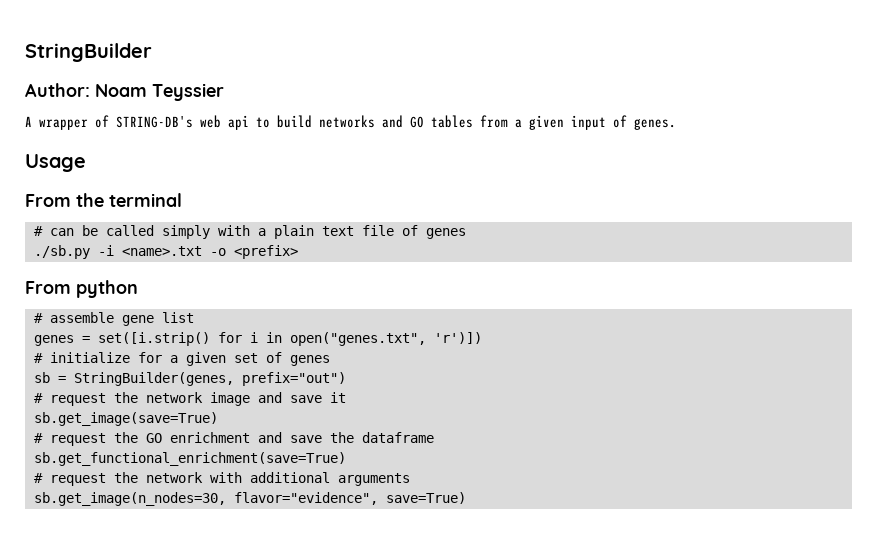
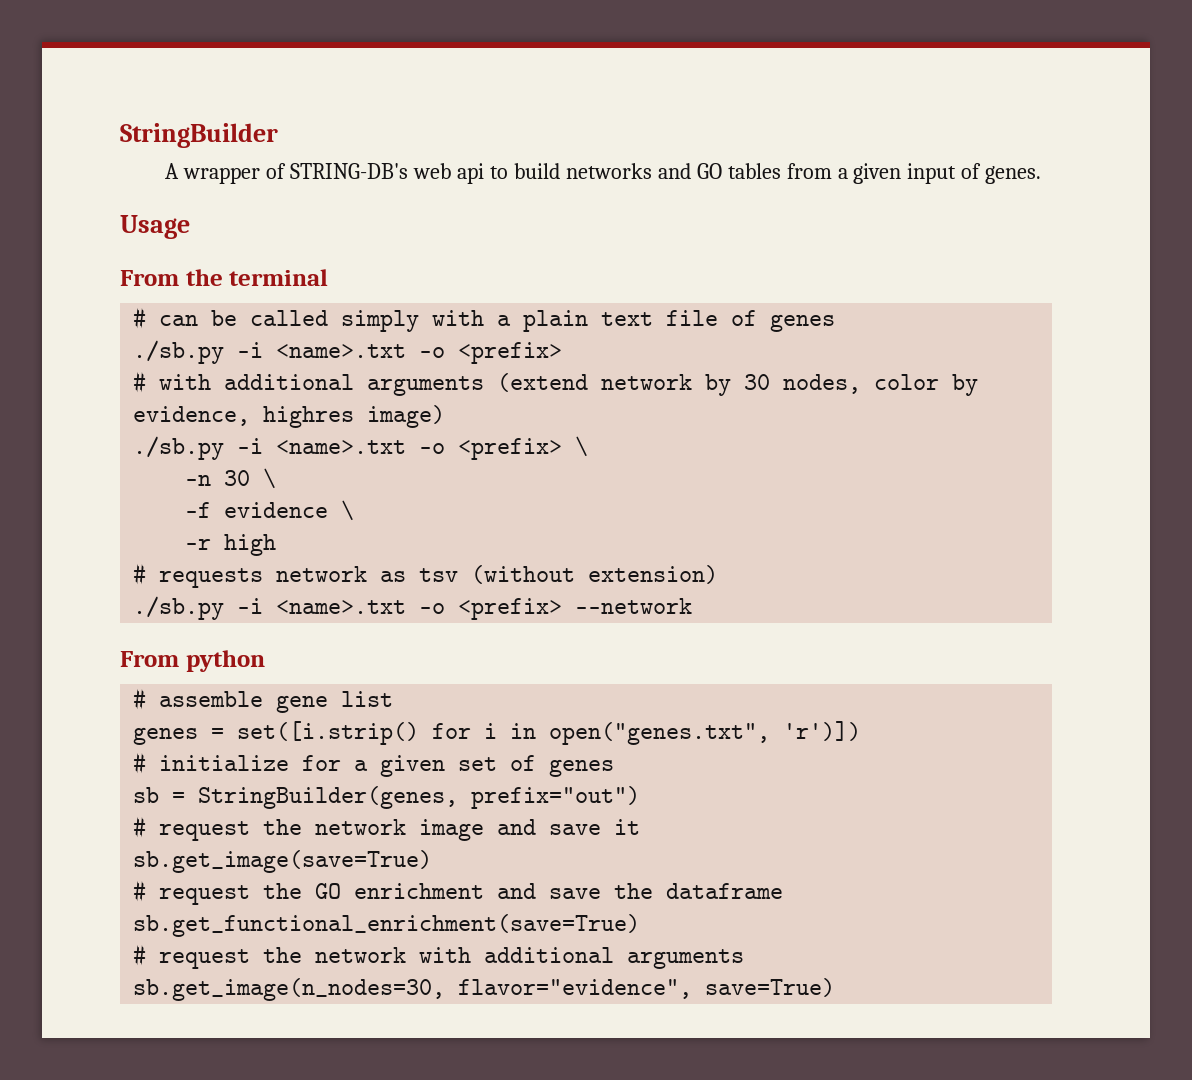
- Author: Noam Teyssier
+ # with additional arguments (extend network by 30 nodes, color by evidence, highres image)
+ ./sb.py -i <name>.txt -o <prefix> \
+ -n 30 \
+ -f evidence \
+ -r high
+ # requests network as tsv (without extension)
+ ./sb.py -i <name>.txt -o <prefix> --network

